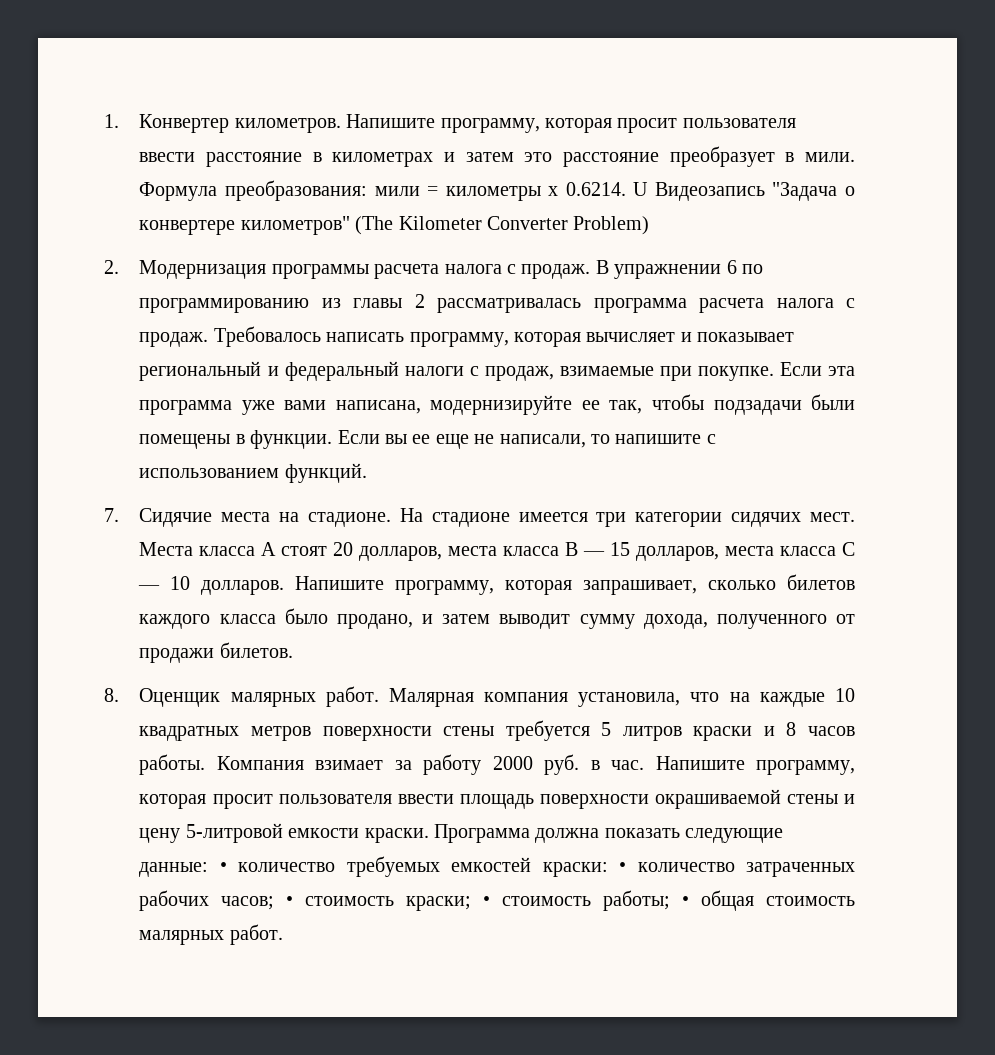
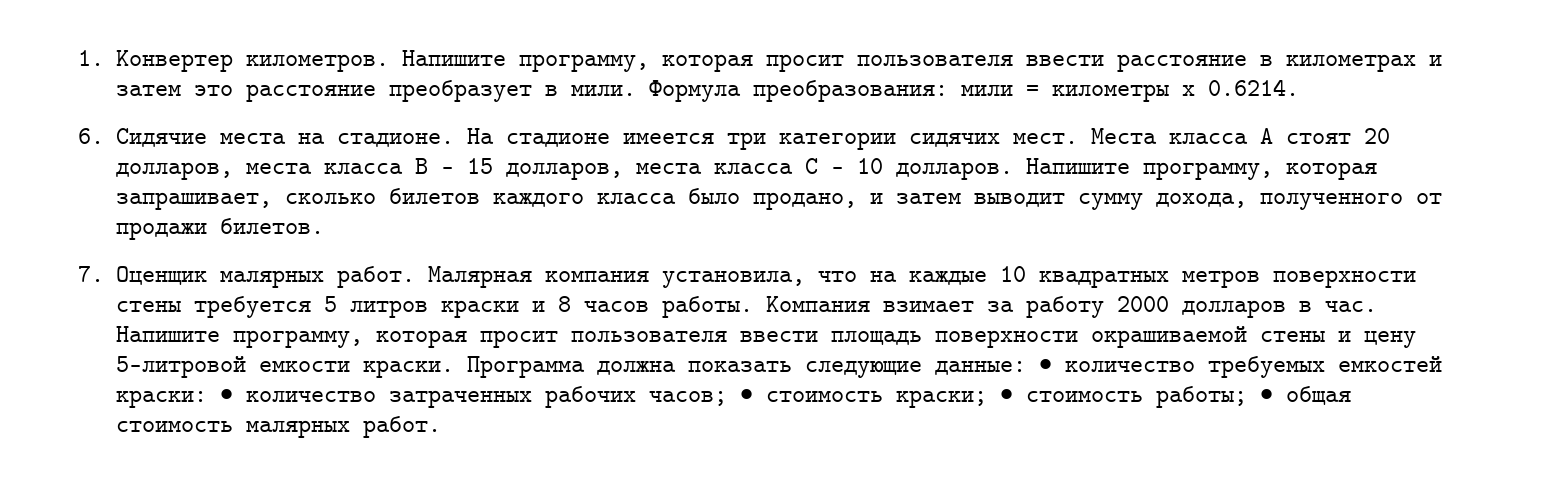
- Формула преобразования: мили = километры х 0.6214. U Видеозапись "Задача о конвертере километров" (The Kilometer Converter Problem)
- 2. Модернизация программы расчета налога с продаж. В упражнении 6 по программированию из главы 2 рассматривалась программа расчета налога с продаж. Требовалось написать программу, которая вычисляет и показывает региональный и федеральный налоги с продаж, взимаемые при покупке. Если эта программа уже вами написана, модернизируйте ее так, чтобы подзадачи были помещены в функции. Если вы ее еще не написали, то напишите с использованием функций.
- 7. Сидячие места на стадионе.
+ Формула преобразования: мили = километры х 0.6214.
+ 6. Сидячие места на стадионе.
- 8. Оценщик малярных работ.
+ 7. Оценщик малярных работ.
- Компания взимает за работу 2000 руб. в час.
+ Компания взимает за работу 2000 долларов в час.

